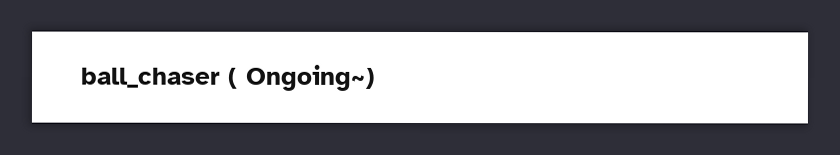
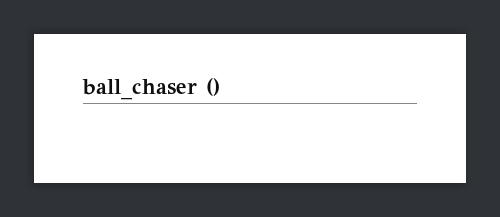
- ball_chaser ( Ongoing~)
+ ball_chaser ()

